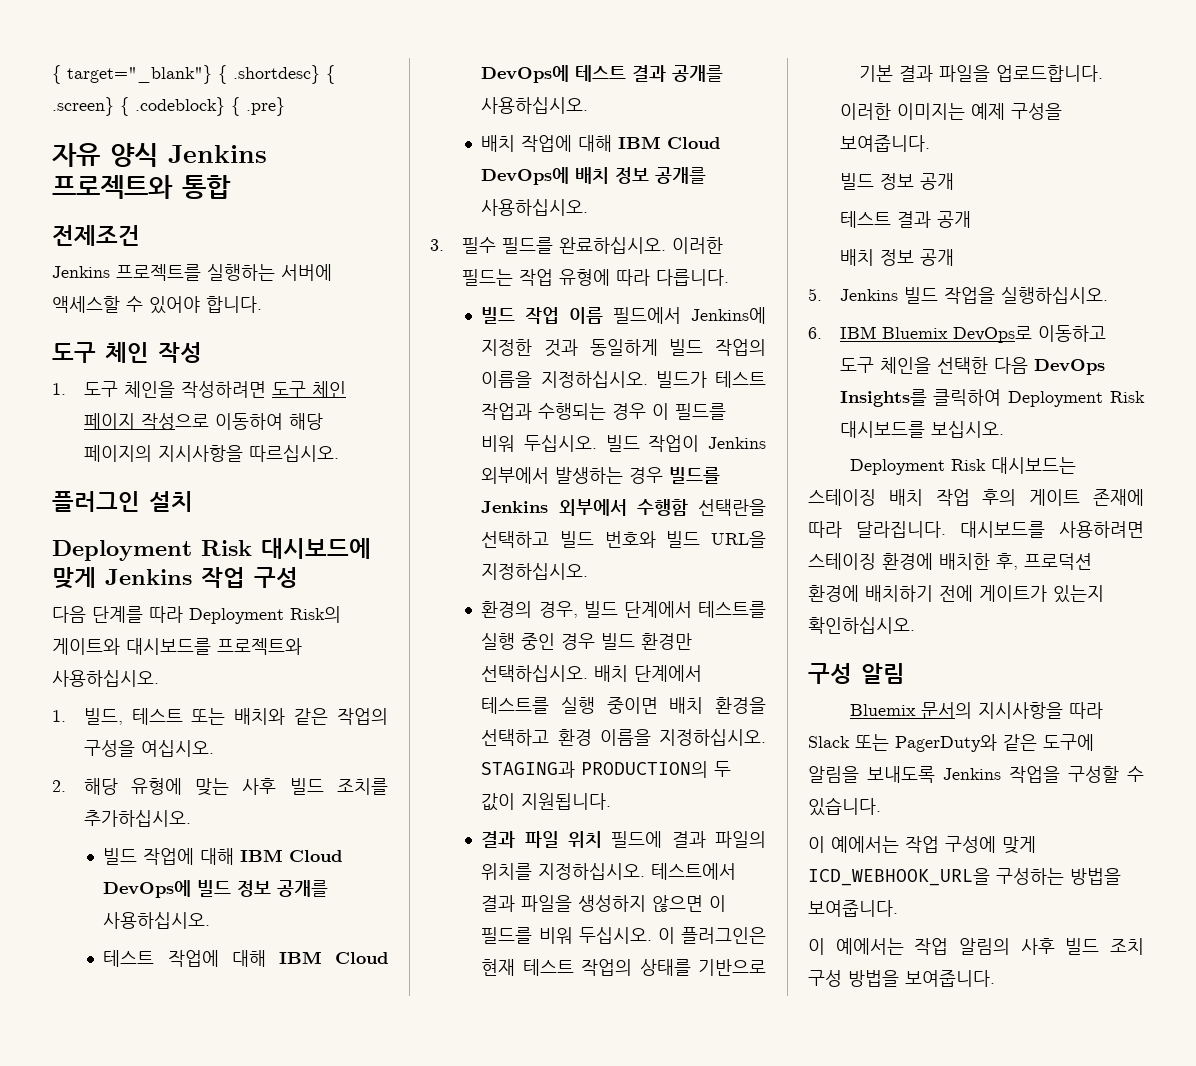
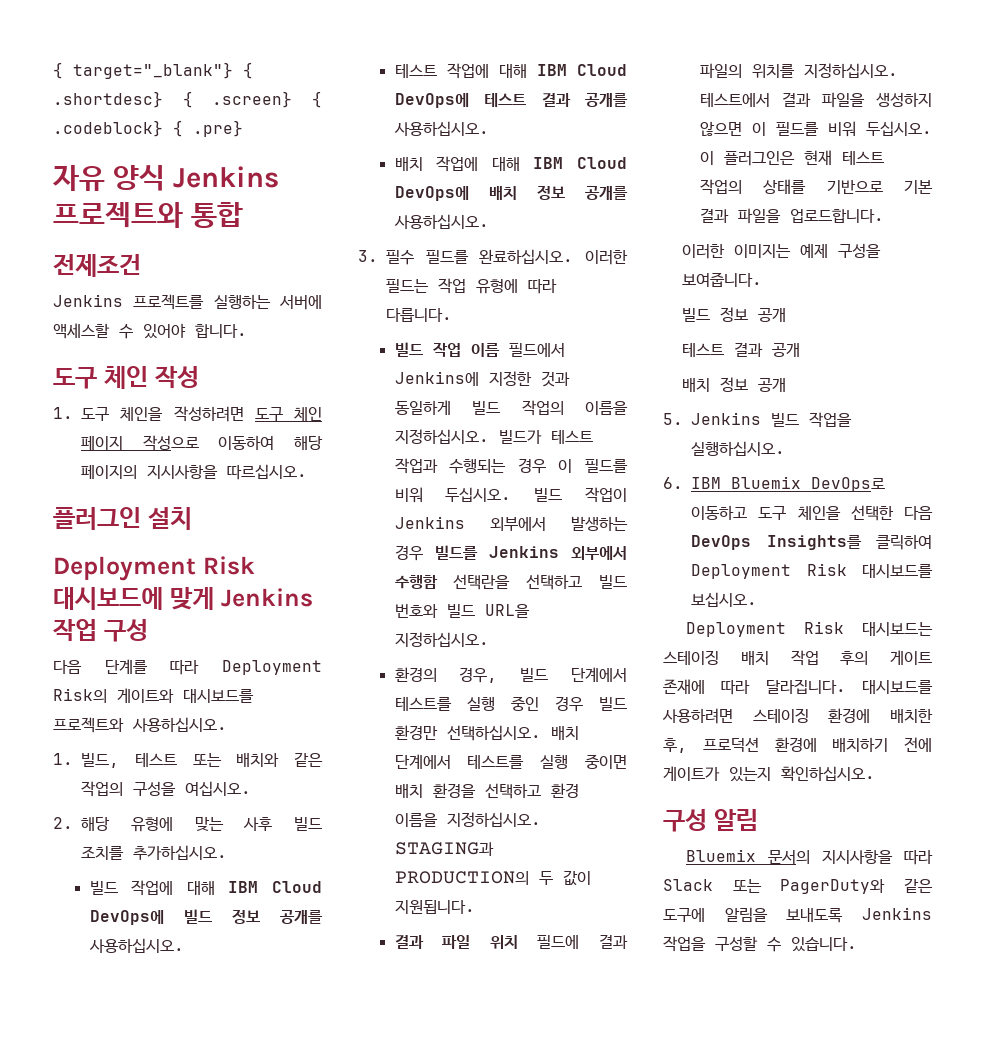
- 이 예에서는 작업 구성에 맞게 ICD_WEBHOOK_URL을 구성하는 방법을 보여줍니다.
- 이 예에서는 작업 알림의 사후 빌드 조치 구성 방법을 보여줍니다.

